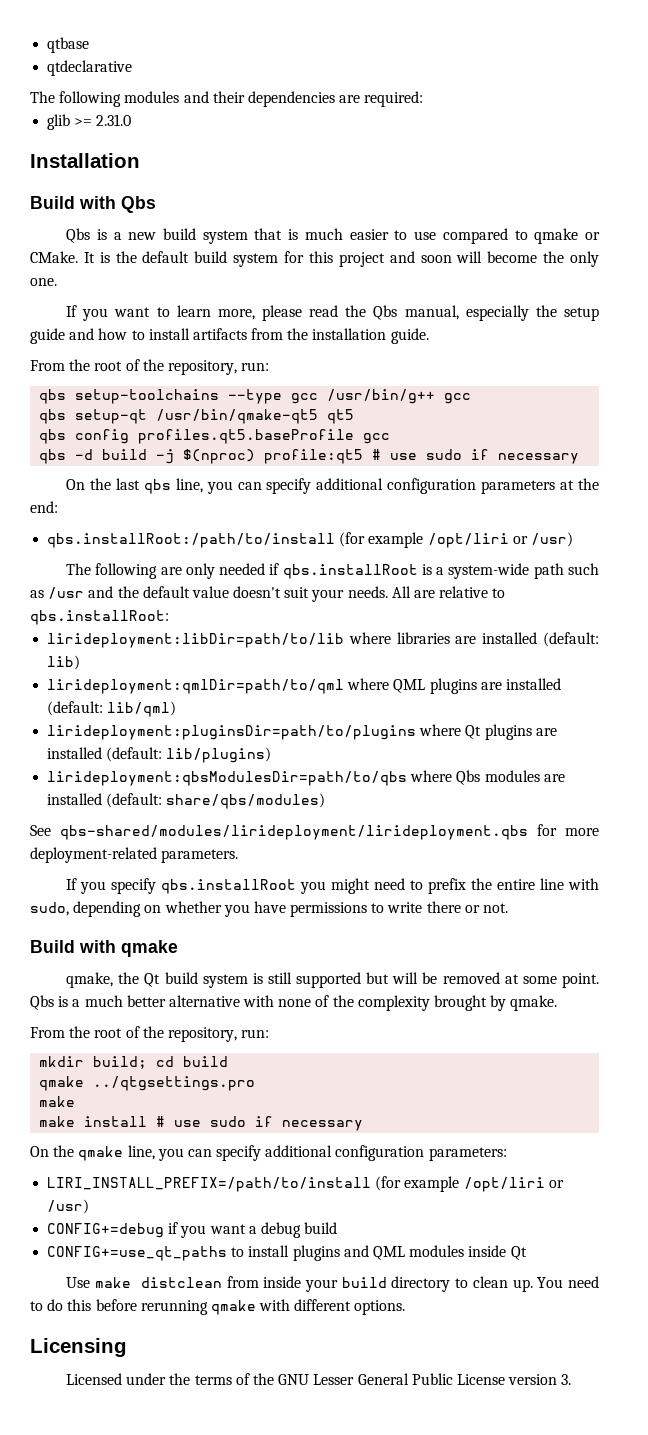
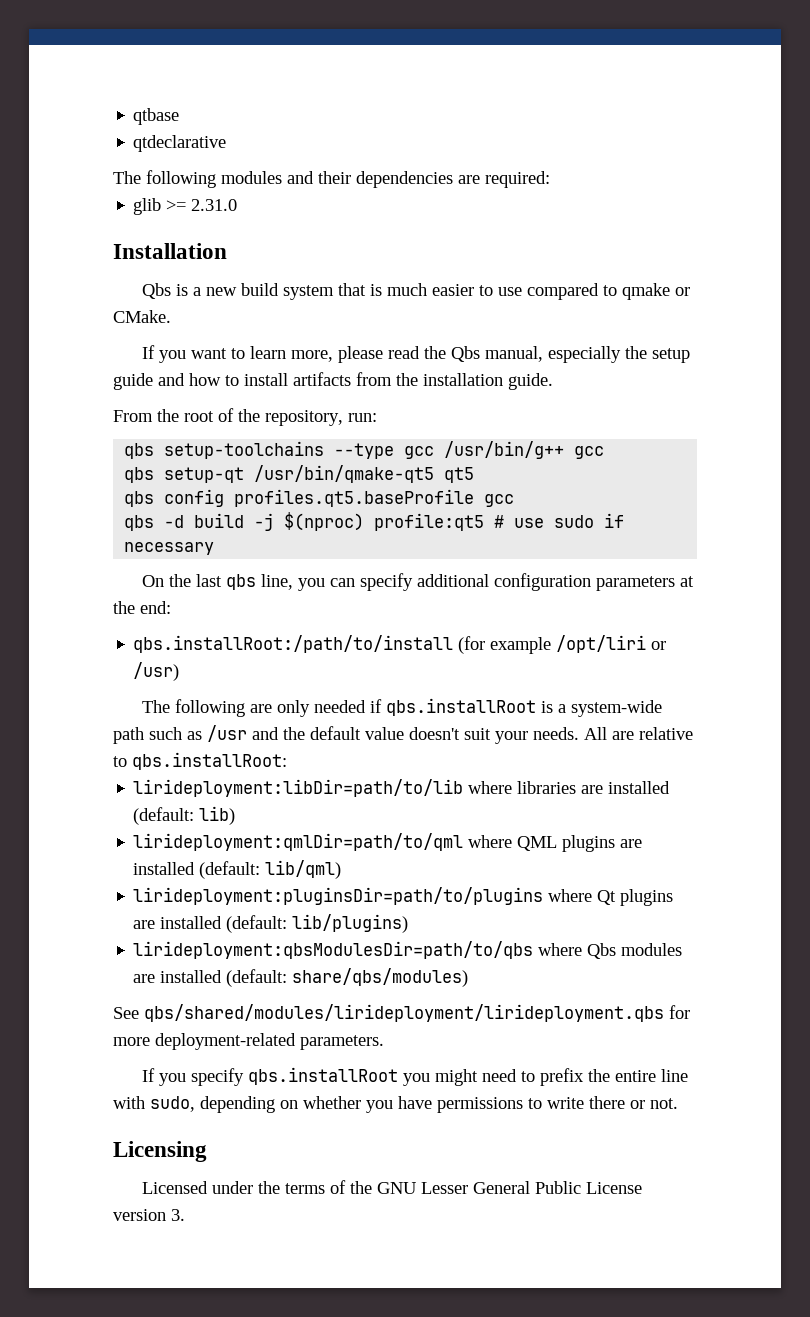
- Build with Qbs
- It is the default build system for this project and soon will become the only one.
- See qbs-shared/modules/lirideployment/lirideployment.qbs for more deployment-related parameters.
+ See qbs/shared/modules/lirideployment/lirideployment.qbs for more deployment-related parameters.
- Build with qmake
- qmake, the Qt build system is still supported but will be removed at some point. Qbs is a much better alternative with none of the complexity brought by qmake.
- From the root of the repository, run:
- mkdir build; cd build
- qmake ../qtgsettings.pro
- make
- make install # use sudo if necessary
- On the qmake line, you can specify additional configuration parameters:
- LIRI_INSTALL_PREFIX=/path/to/install (for example /opt/liri or /usr)
- CONFIG+=debug if you want a debug build
- CONFIG+=use_qt_paths to install plugins and QML modules inside Qt
- Use make distclean from inside your build directory to clean up. You need to do this before rerunning qmake with different options.

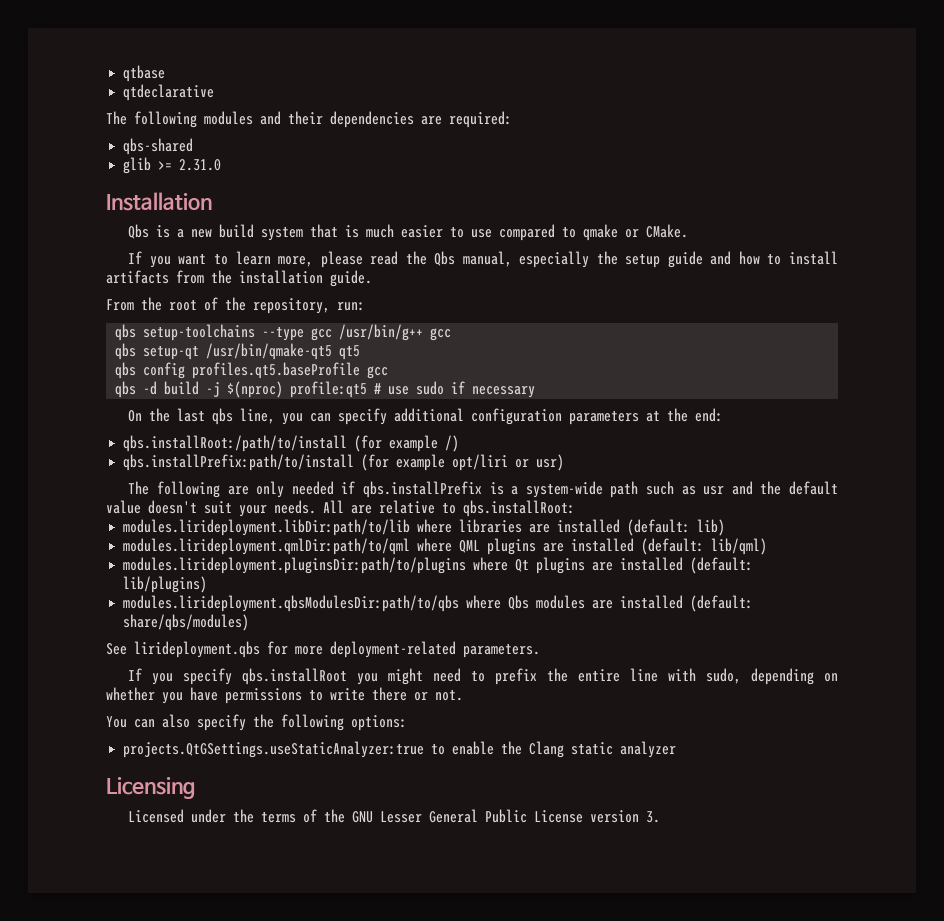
+ qbs-shared
- qbs.installRoot:/path/to/install (for example /opt/liri or /usr)
+ qbs.installRoot:/path/to/install (for example /)
+ qbs.installPrefix:path/to/install (for example opt/liri or usr)
- The following are only needed if qbs.installRoot is a system-wide path such as /usr and the default value doesn't suit your needs.
+ The following are only needed if qbs.installPrefix is a system-wide path such as usr and the default value doesn't suit your needs.
- lirideployment:libDir=path/to/lib where libraries are installed (default: lib)
+ modules.lirideployment.libDir:path/to/lib where libraries are installed (default: lib)
- lirideployment:qmlDir=path/to/qml where QML plugins are installed (default: lib/qml)
+ modules.lirideployment.qmlDir:path/to/qml where QML plugins are installed (default: lib/qml)
- lirideployment:pluginsDir=path/to/plugins where Qt plugins are installed (default: lib/plugins)
+ modules.lirideployment.pluginsDir:path/to/plugins where Qt plugins are installed (default: lib/plugins)
- lirideployment:qbsModulesDir=path/to/qbs where Qbs modules are installed (default: share/qbs/modules)
+ modules.lirideployment.qbsModulesDir:path/to/qbs where Qbs modules are installed (default: share/qbs/modules)
- See qbs/shared/modules/lirideployment/lirideployment.qbs for more deployment-related parameters.
+ See lirideployment.qbs for more deployment-related parameters.
+ You can also specify the following options:
+ projects.QtGSettings.useStaticAnalyzer:true to enable the Clang static analyzer

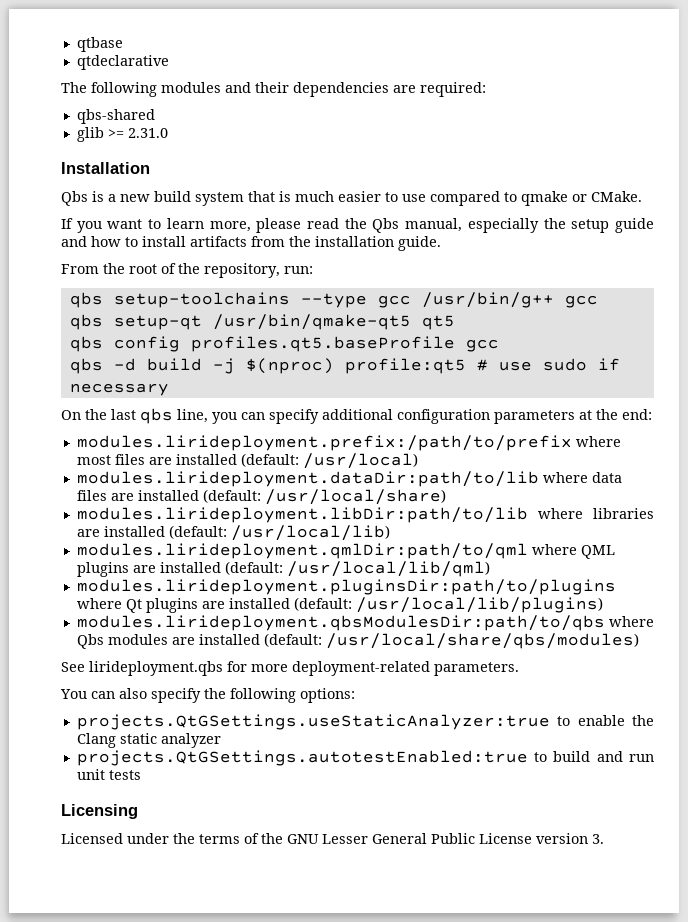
- qbs.installRoot:/path/to/install (for example /)
- qbs.installPrefix:path/to/install (for example opt/liri or usr)
- The following are only needed if qbs.installPrefix is a system-wide path such as usr and the default value doesn't suit your needs. All are relative to qbs.installRoot:
+ modules.lirideployment.prefix:/path/to/prefix where most files are installed (default: /usr/local)
+ modules.lirideployment.dataDir:path/to/lib where data files are installed (default: /usr/local/share)
- modules.lirideployment.libDir:path/to/lib where libraries are installed (default: lib)
+ modules.lirideployment.libDir:path/to/lib where libraries are installed (default: /usr/local/lib)
- modules.lirideployment.qmlDir:path/to/qml where QML plugins are installed (default: lib/qml)
+ modules.lirideployment.qmlDir:path/to/qml where QML plugins are installed (default: /usr/local/lib/qml)
- modules.lirideployment.pluginsDir:path/to/plugins where Qt plugins are installed (default: lib/plugins)
+ modules.lirideployment.pluginsDir:path/to/plugins where Qt plugins are installed (default: /usr/local/lib/plugins)
- modules.lirideployment.qbsModulesDir:path/to/qbs where Qbs modules are installed (default: share/qbs/modules)
+ modules.lirideployment.qbsModulesDir:path/to/qbs where Qbs modules are installed (default: /usr/local/share/qbs/modules)
- If you specify qbs.installRoot you might need to prefix the entire line with sudo, depending on whether you have permissions to write there or not.
+ projects.QtGSettings.autotestEnabled:true to build and run unit tests

